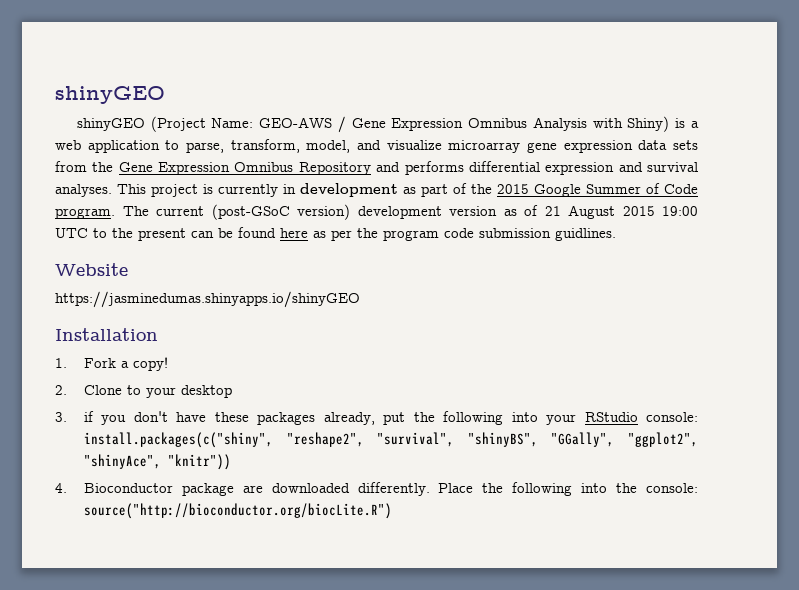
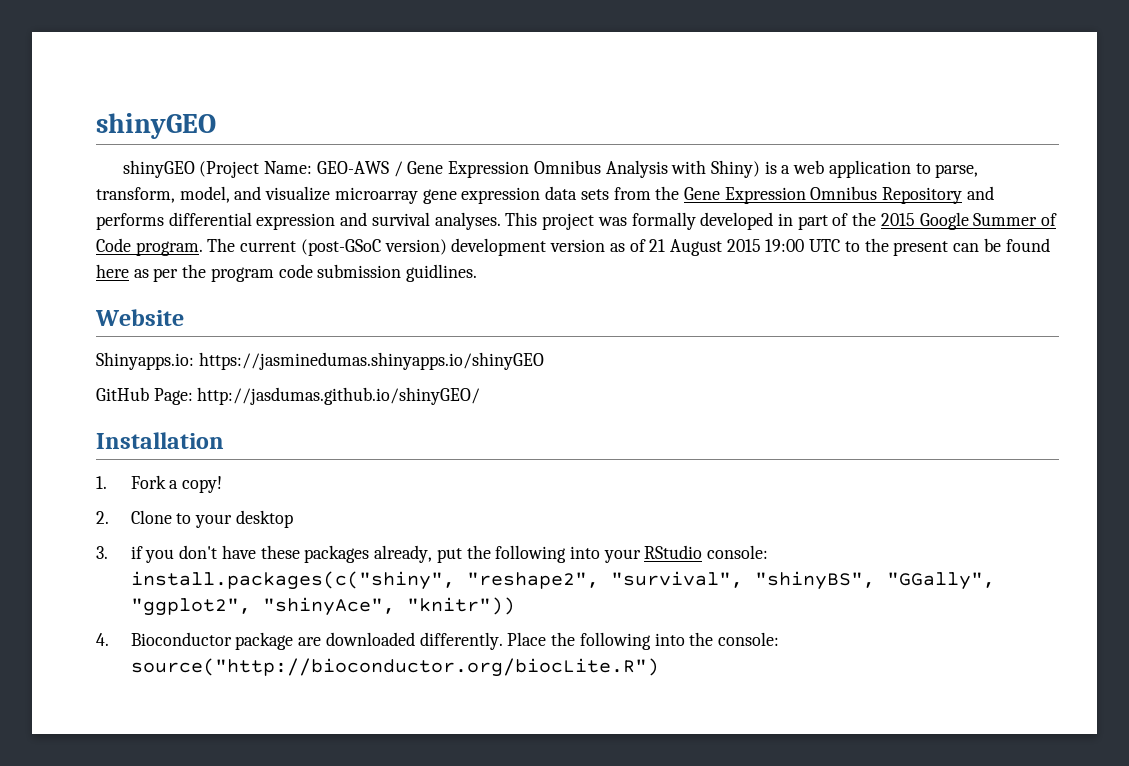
- This project is currently in development as part of the 2015 Google Summer of Code program.
+ This project was formally developed in part of the 2015 Google Summer of Code program.
- https://jasminedumas.shinyapps.io/shinyGEO
+ Shinyapps.io: https://jasminedumas.shinyapps.io/shinyGEO
+ GitHub Page: http://jasdumas.github.io/shinyGEO/

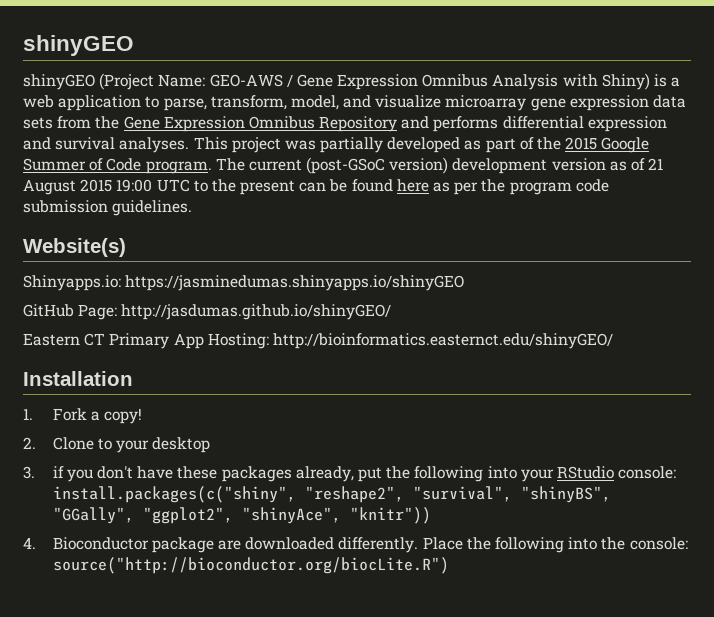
- This project was formally developed in part of the 2015 Google Summer of Code program.
+ This project was partially developed as part of the 2015 Google Summer of Code program.
- The current (post-GSoC version) development version as of 21 August 2015 19:00 UTC to the present can be found here as per the program code submission guidlines.
- Website
+ The current (post-GSoC version) development version as of 21 August 2015 19:00 UTC to the present can be found here as per the program code submission guidelines.
+ Website(s)
+ Eastern CT Primary App Hosting: http://bioinformatics.easternct.edu/shinyGEO/

